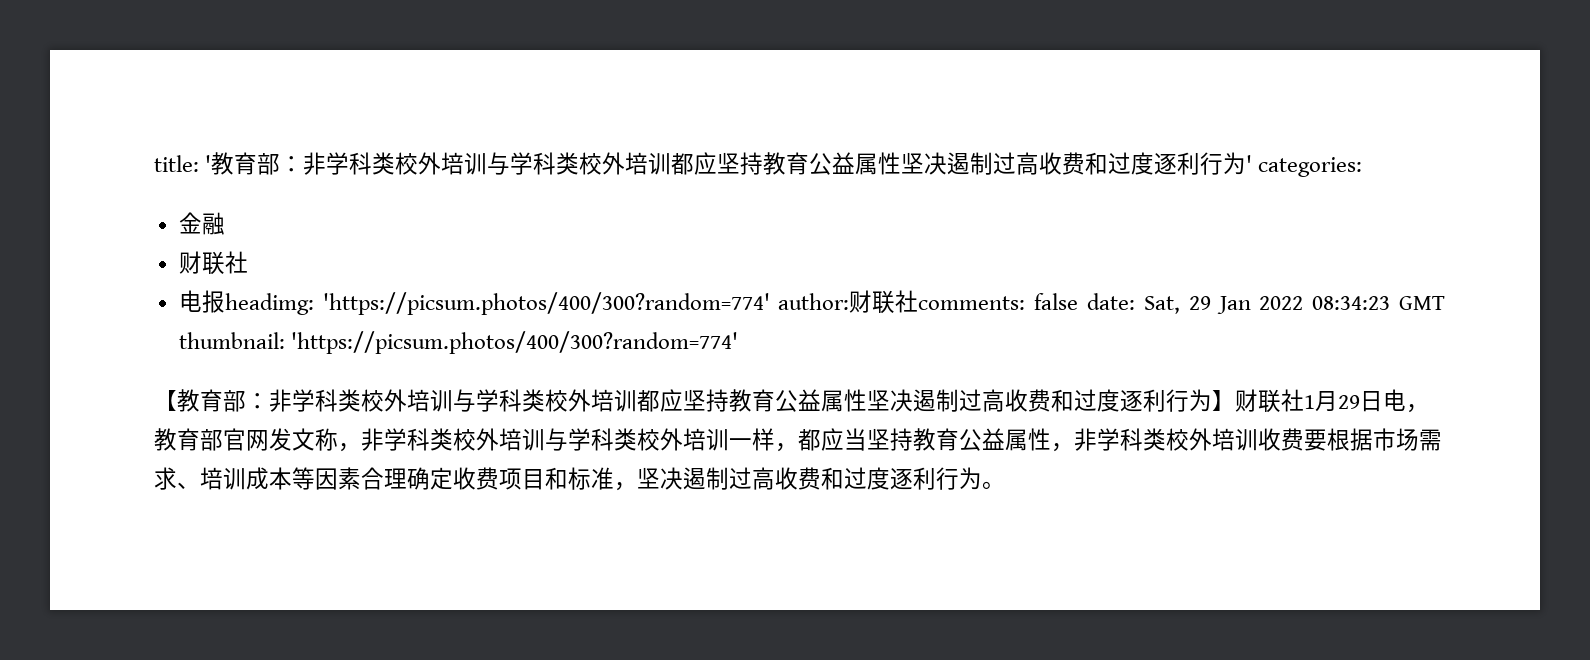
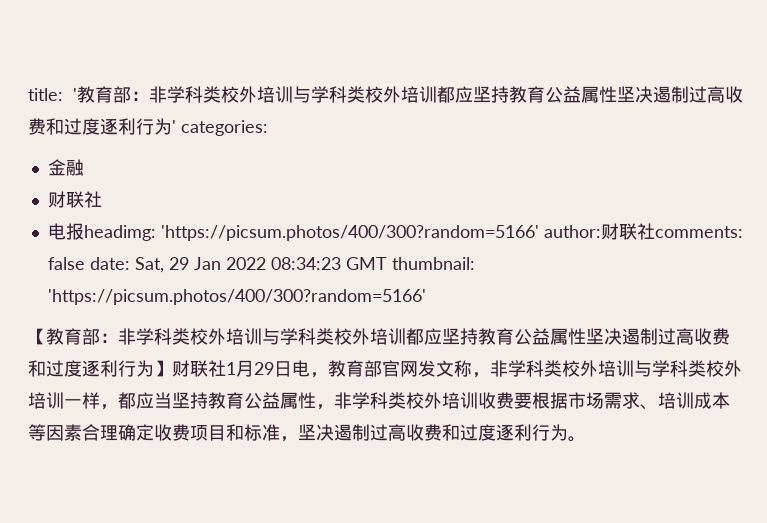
- 电报headimg: 'https://picsum.photos/400/300?random=774' author:财联社comments: false date: Sat, 29 Jan 2022 08:34:23 GMT thumbnail: 'https://picsum.photos/400/300?random=774'
+ 电报headimg: 'https://picsum.photos/400/300?random=5166' author:财联社comments: false date: Sat, 29 Jan 2022 08:34:23 GMT thumbnail: 'https://picsum.photos/400/300?random=5166'

